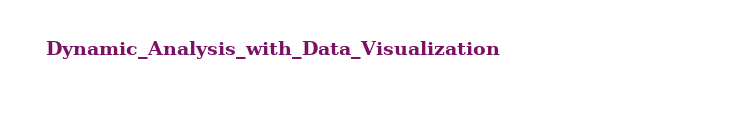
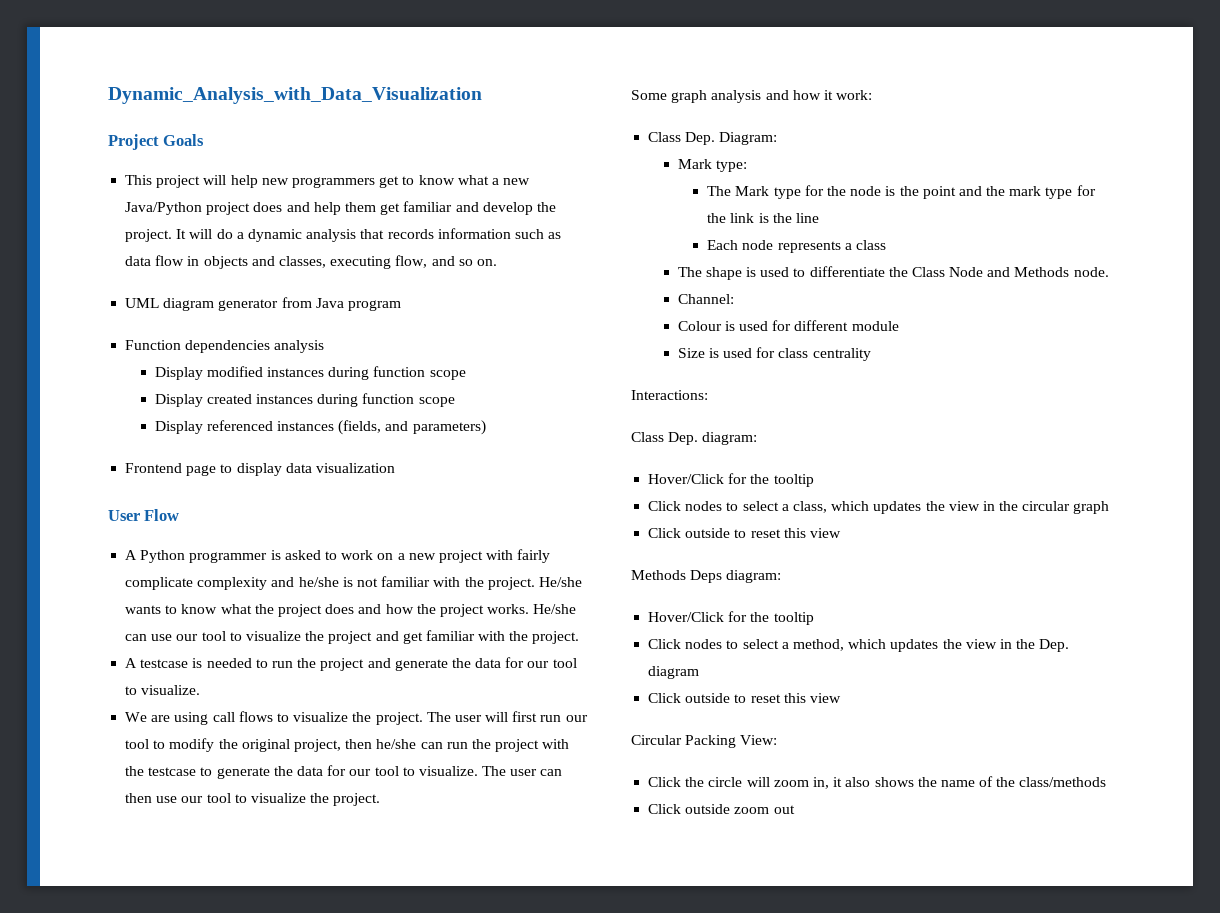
+ Project Goals
+ This project will help new programmers get to know what a new Java/Python project does and help them get familiar and develop the project. It will do a dynamic analysis that records information such as data flow in objects and classes, executing flow, and so on.
+ UML diagram generator from Java program
+ Function dependencies analysis
+ Display modified instances during function scope
+ Display created instances during function scope
+ Display referenced instances (fields, and parameters)
+ Frontend page to display data visualization
+ User Flow
+ A Python programmer is asked to work on a new project with fairly complicate complexity and he/she is not familiar with the project. He/she wants to know what the project does and how the project works. He/she can use our tool to visualize the project and get familiar with the project.
+ A testcase is needed to run the project and generate the data for our tool to visualize.
+ We are using call flows to visualize the project. The user will first run our tool to modify the original project, then he/she can run the project with the testcase to generate the data for our tool to visualize. The user can then use our tool to visualize the project.
+ Some graph analysis and how it work:
+ Class Dep. Diagram:
+ Mark type:
+ The Mark type for the node is the point and the mark type for the link is the line
+ Each node represents a class
+ The shape is used to differentiate the Class Node and Methods node.
+ Channel:
+ Colour is used for different module
+ Size is used for class centrality
+ Interactions:
+ Class Dep. diagram:
+ Hover/Click for the tooltip
+ Click nodes to select a class, which updates the view in the circular graph
+ Click outside to reset this view
+ Methods Deps diagram:
+ Hover/Click for the tooltip
+ Click nodes to select a method, which updates the view in the Dep. diagram
+ Click outside to reset this view
+ Circular Packing View:
+ Click the circle will zoom in, it also shows the name of the class/methods
+ Click outside zoom out

